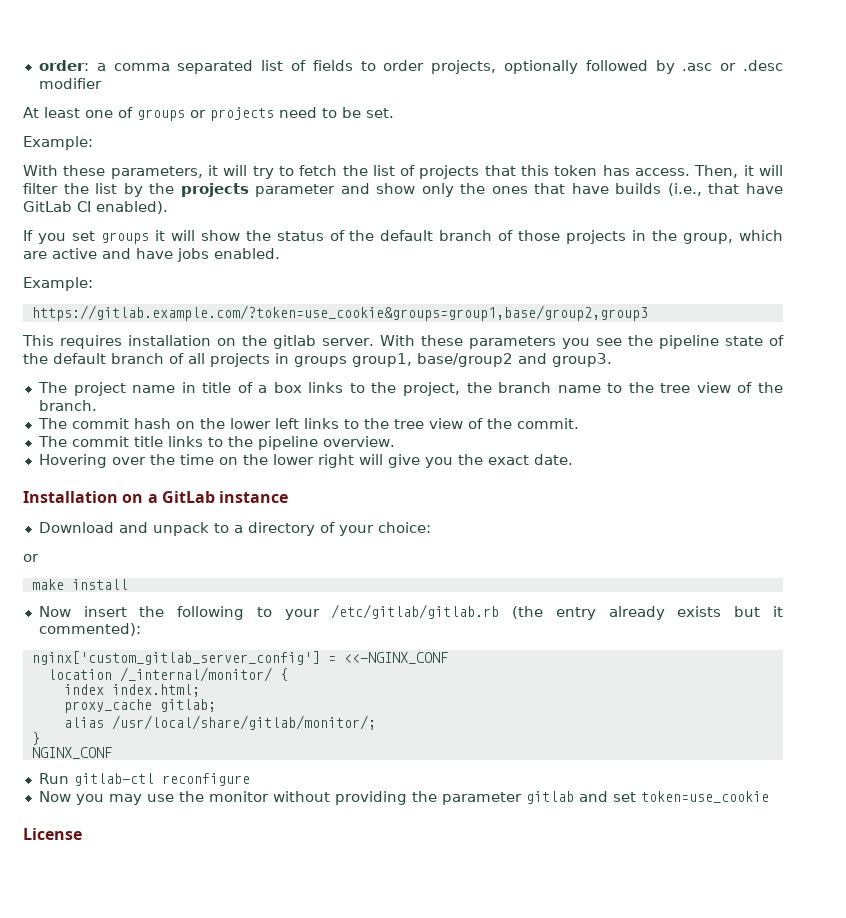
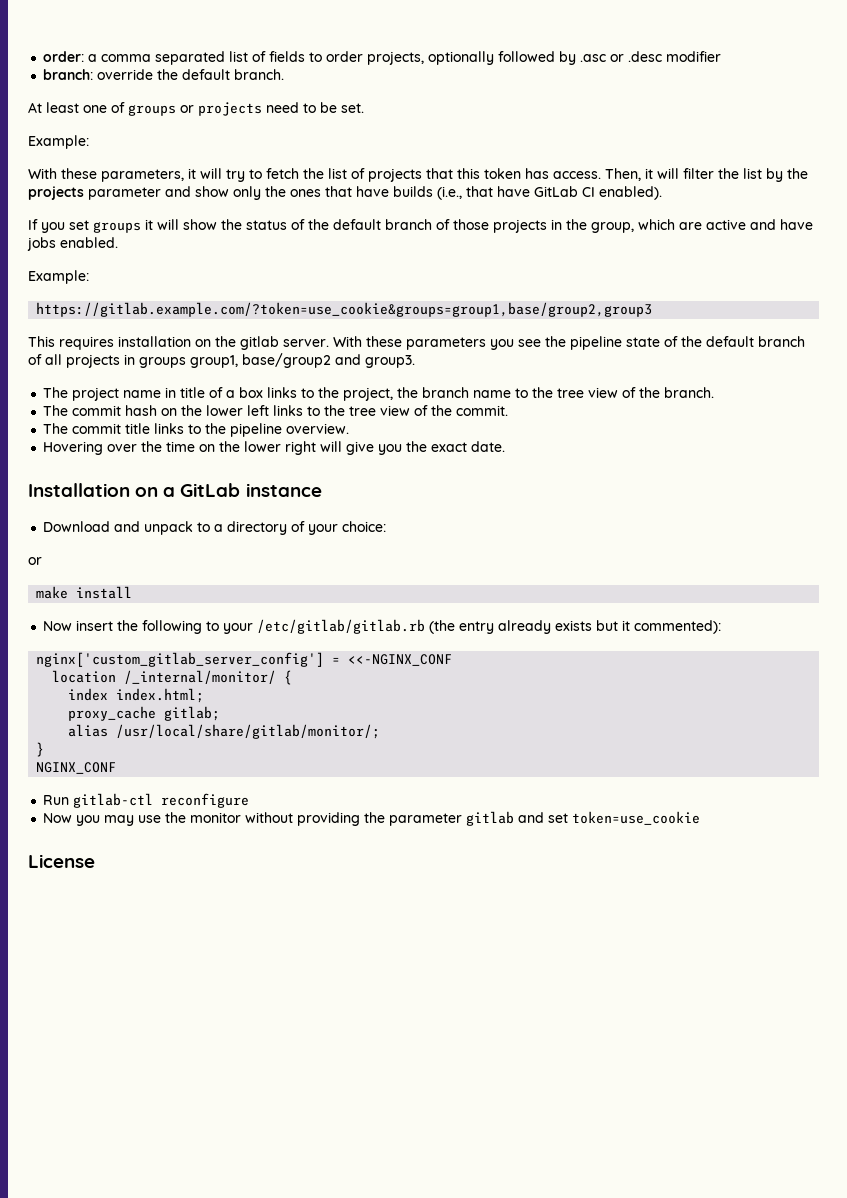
+ branch: override the default branch.

